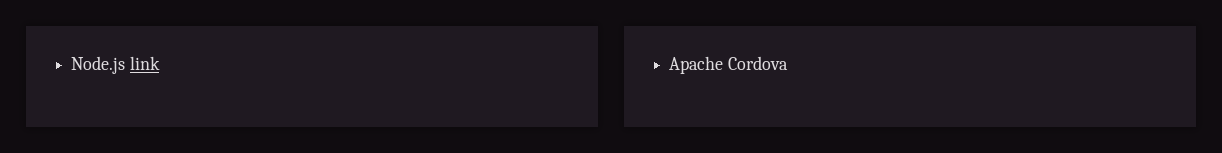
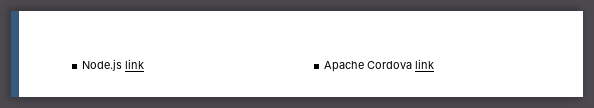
- Apache Cordova
+ Apache Cordova link

